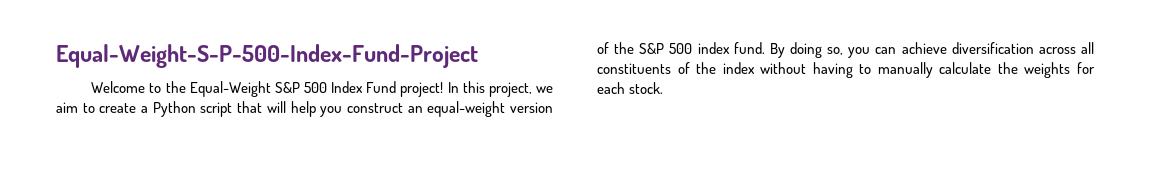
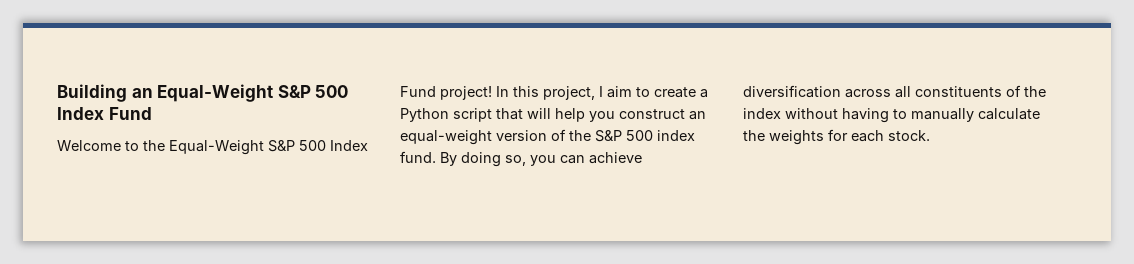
- Equal-Weight-S-P-500-Index-Fund-Project
+ Building an Equal-Weight S&P 500 Index Fund
- In this project, we aim to create a Python script that will help you construct an equal-weight version of the S&P 500 index fund.
+ In this project, I aim to create a Python script that will help you construct an equal-weight version of the S&P 500 index fund.

